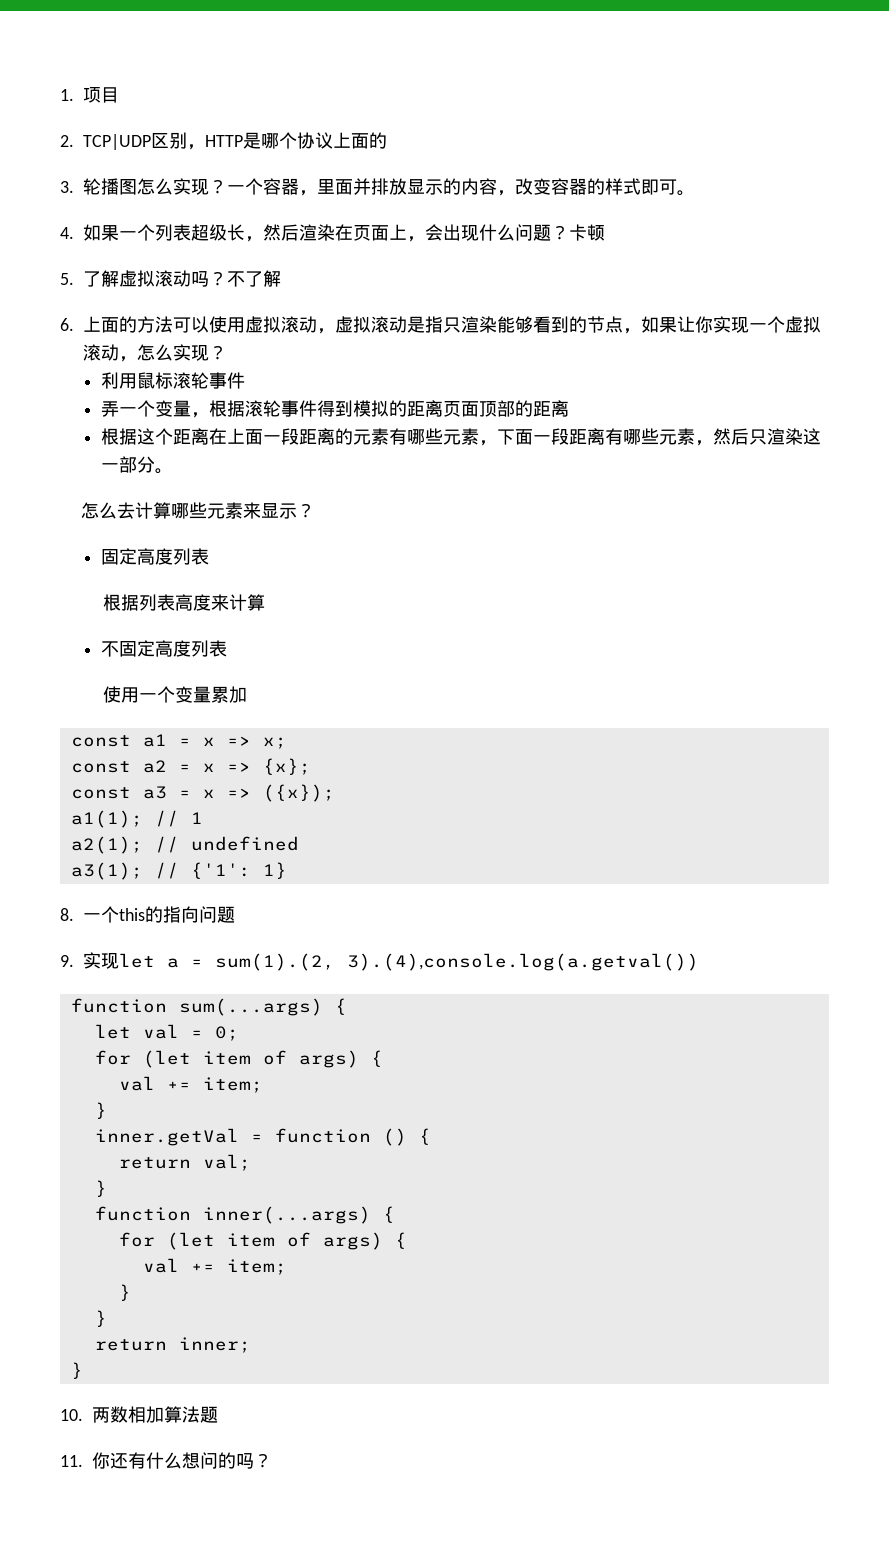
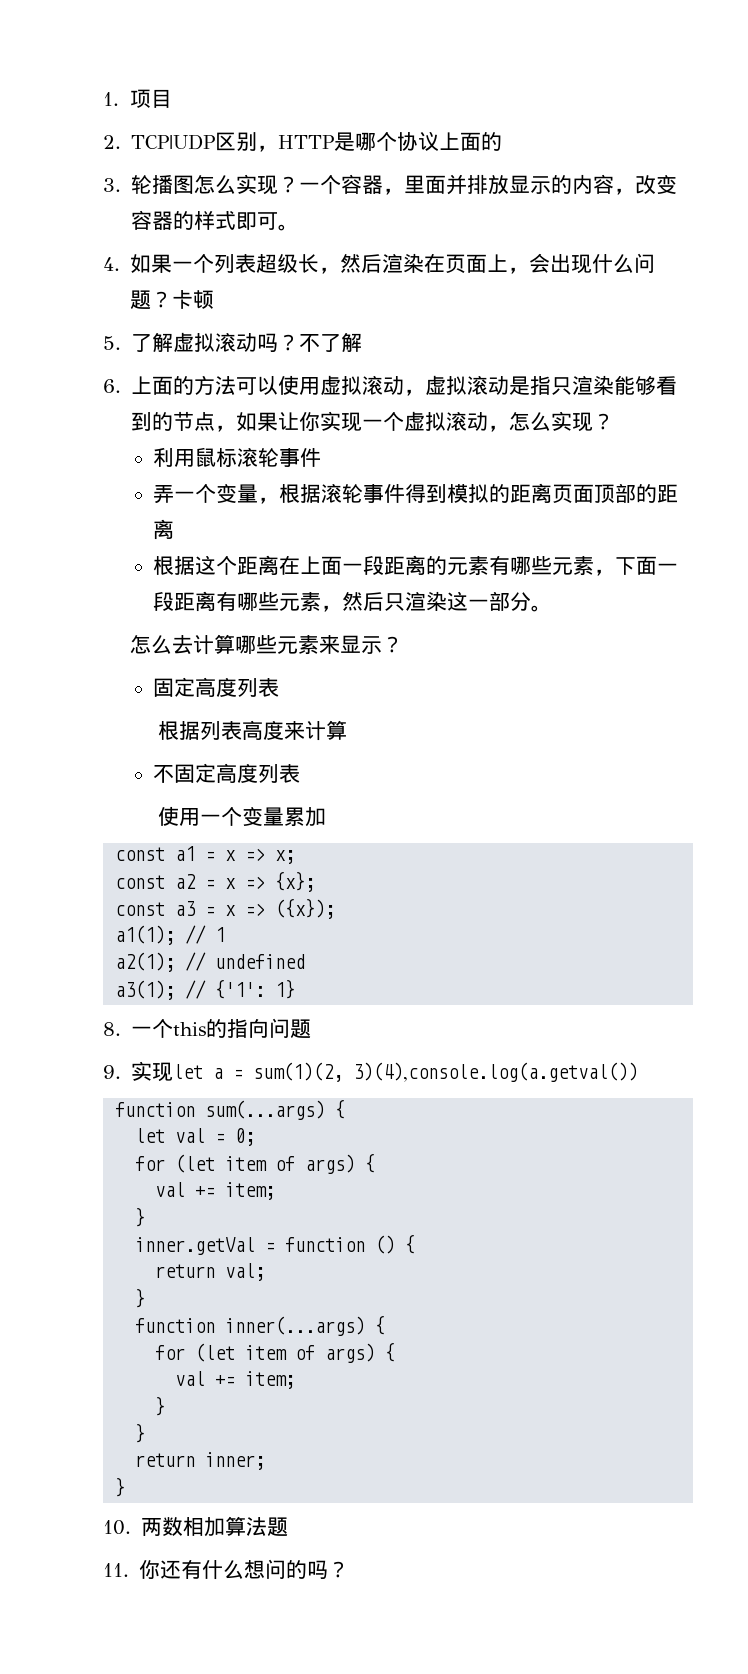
- 9.实现let a = sum(1).(2, 3).(4),console.log(a.getval())
+ 9.实现let a = sum(1)(2, 3)(4),console.log(a.getval())

